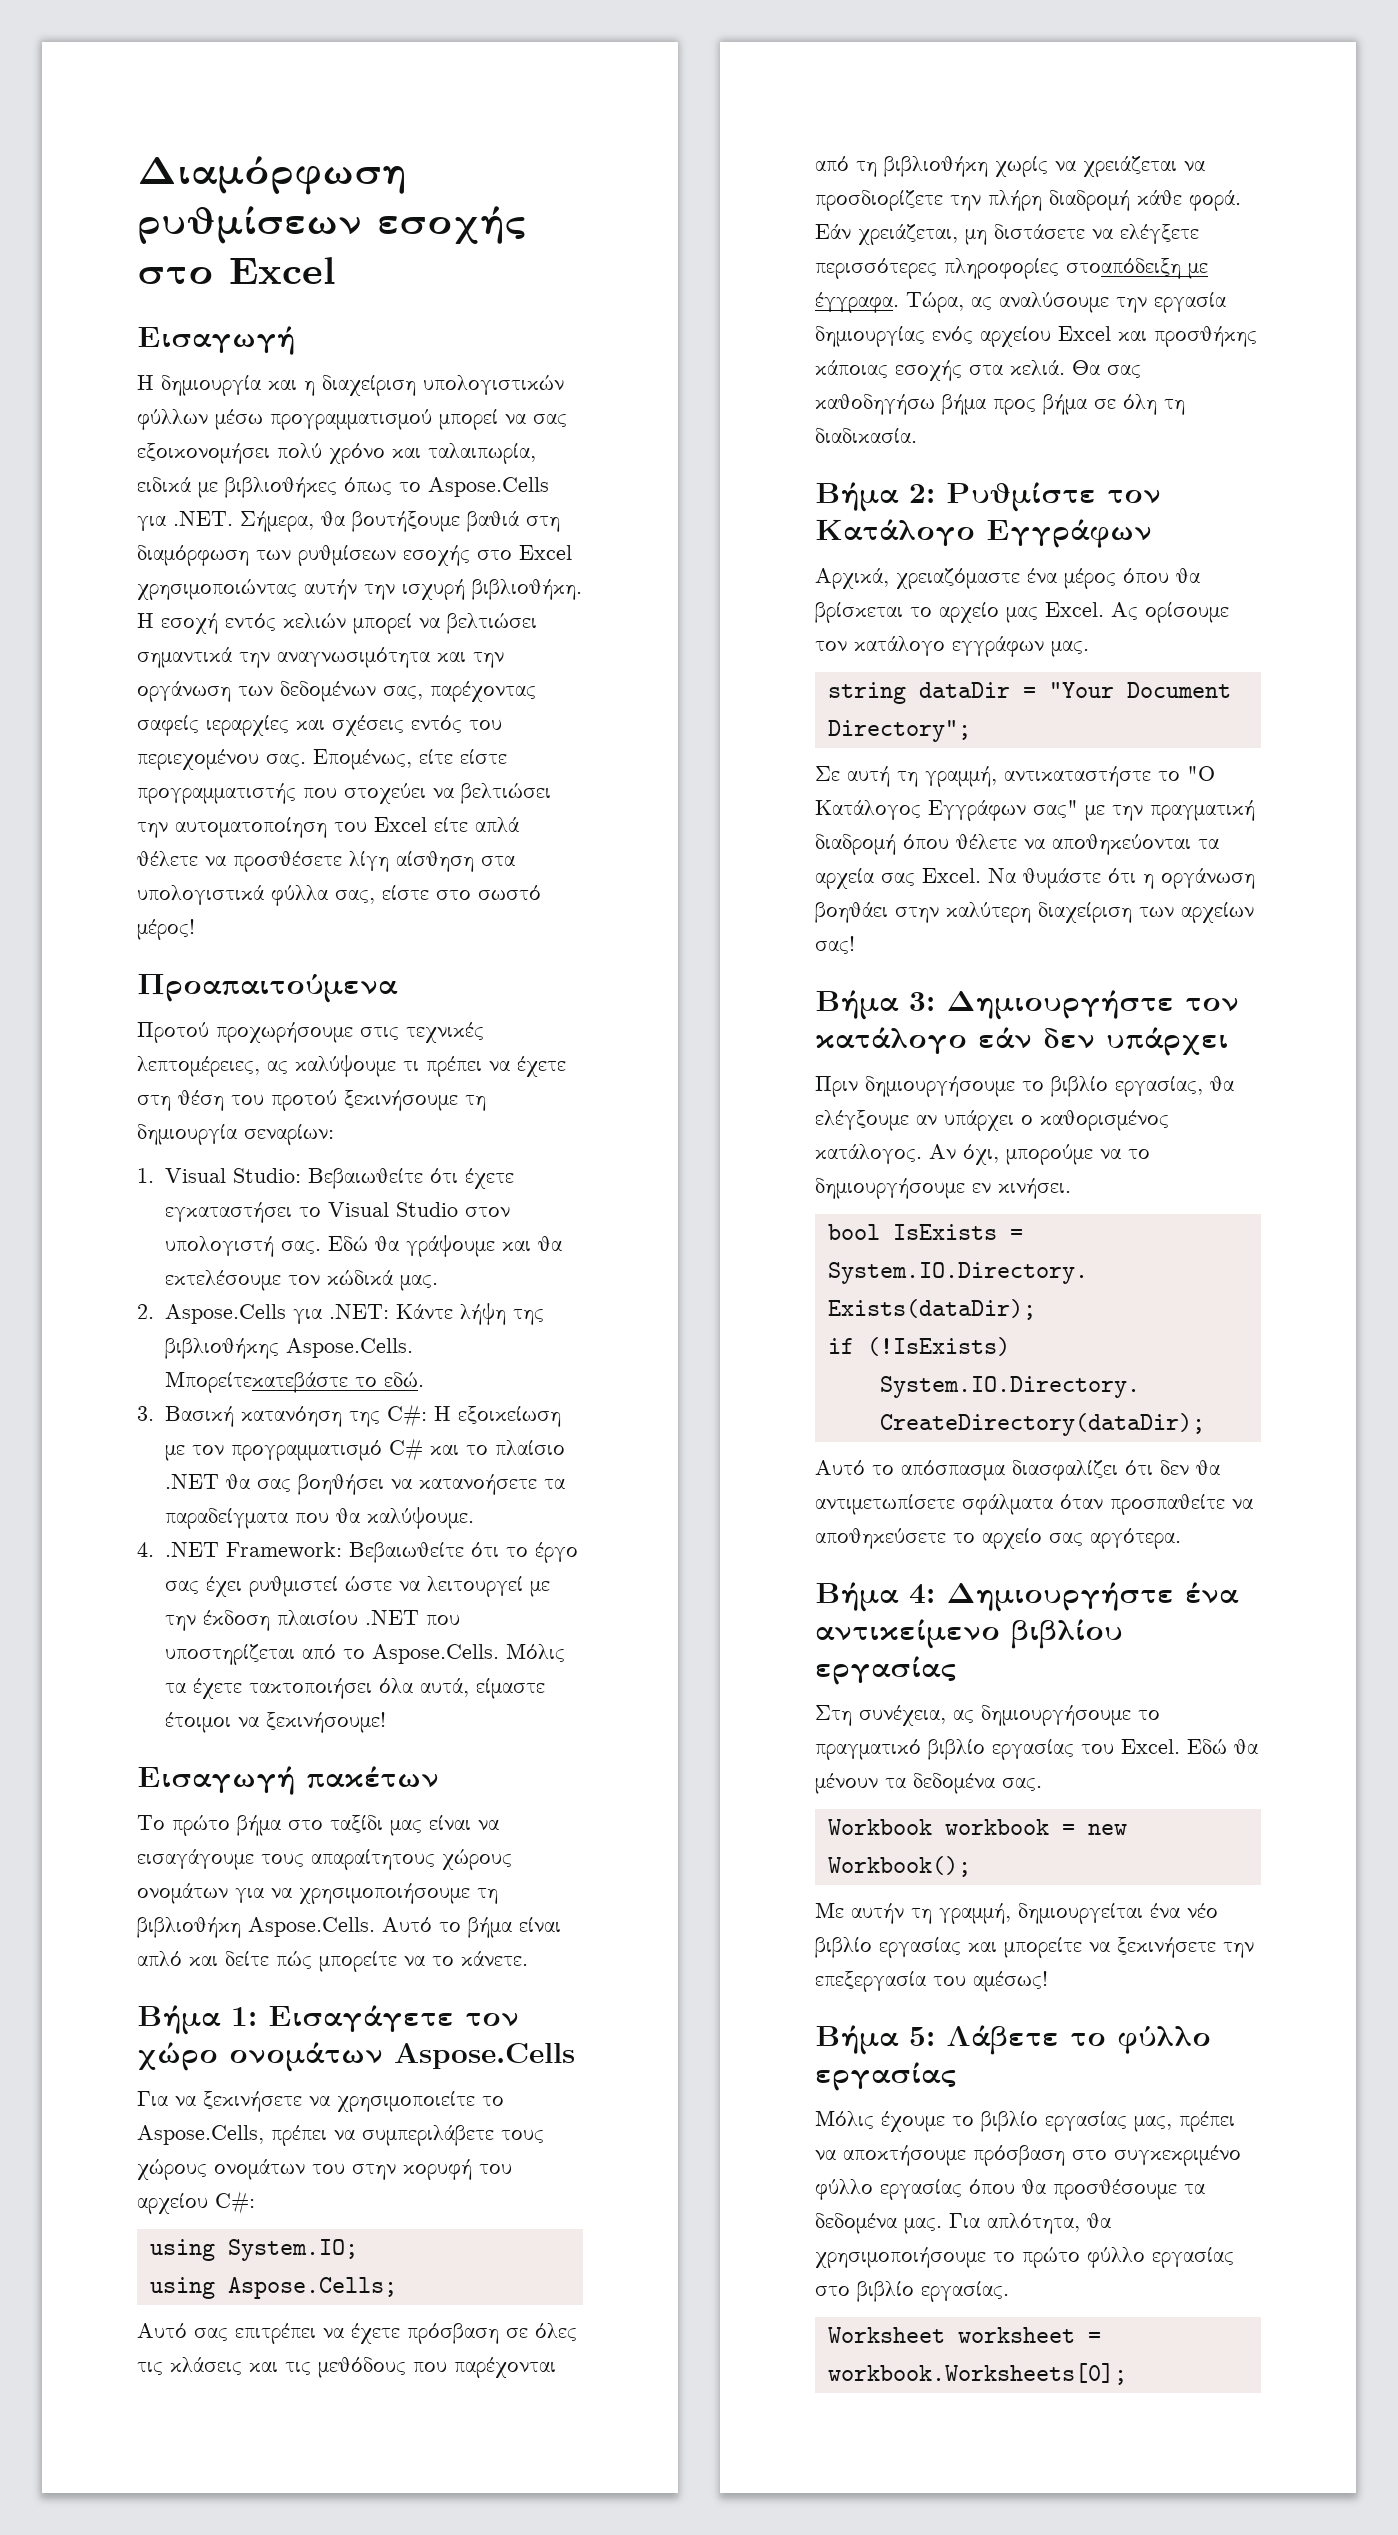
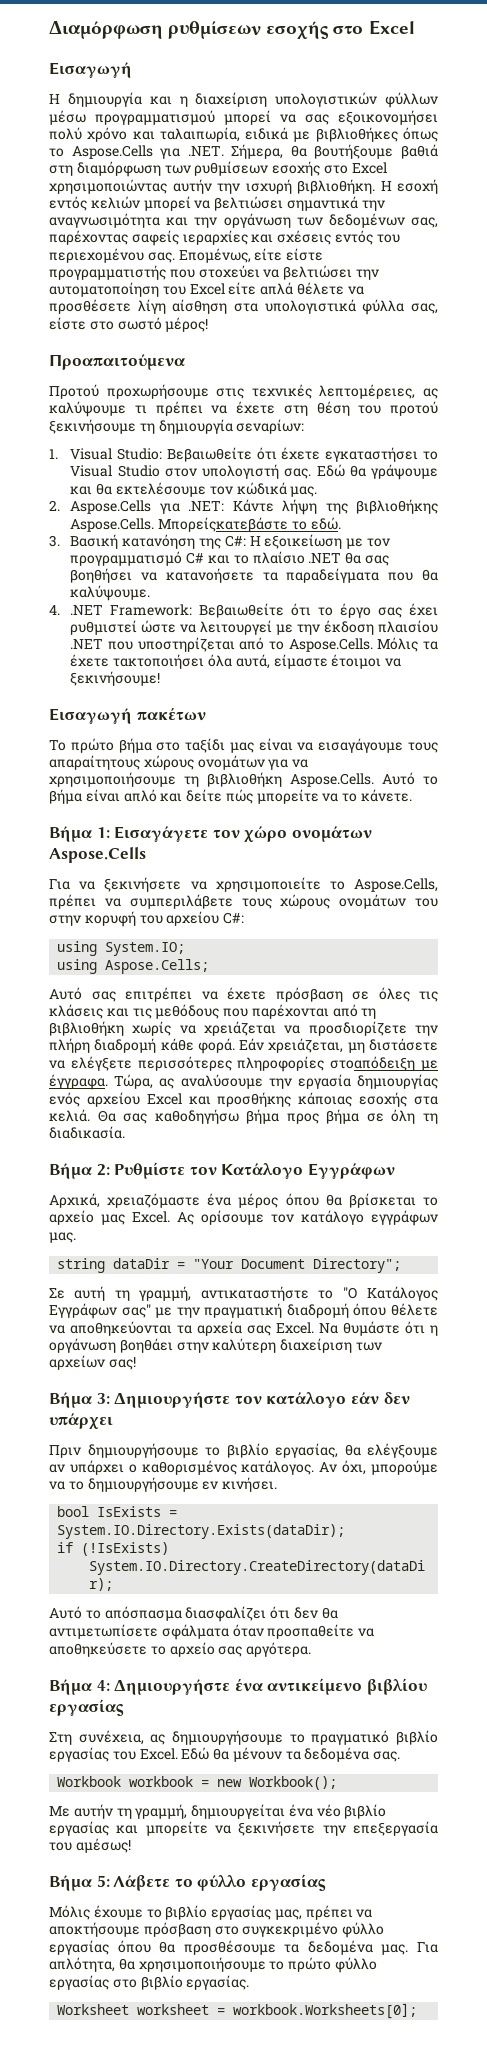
- 2. Aspose.Cells για .NET: Κάντε λήψη της βιβλιοθήκης Aspose.Cells. Μπορείτεκατεβάστε το εδώ.
+ 2. Aspose.Cells για .NET: Κάντε λήψη της βιβλιοθήκης Aspose.Cells. Μπορείςκατεβάστε το εδώ.

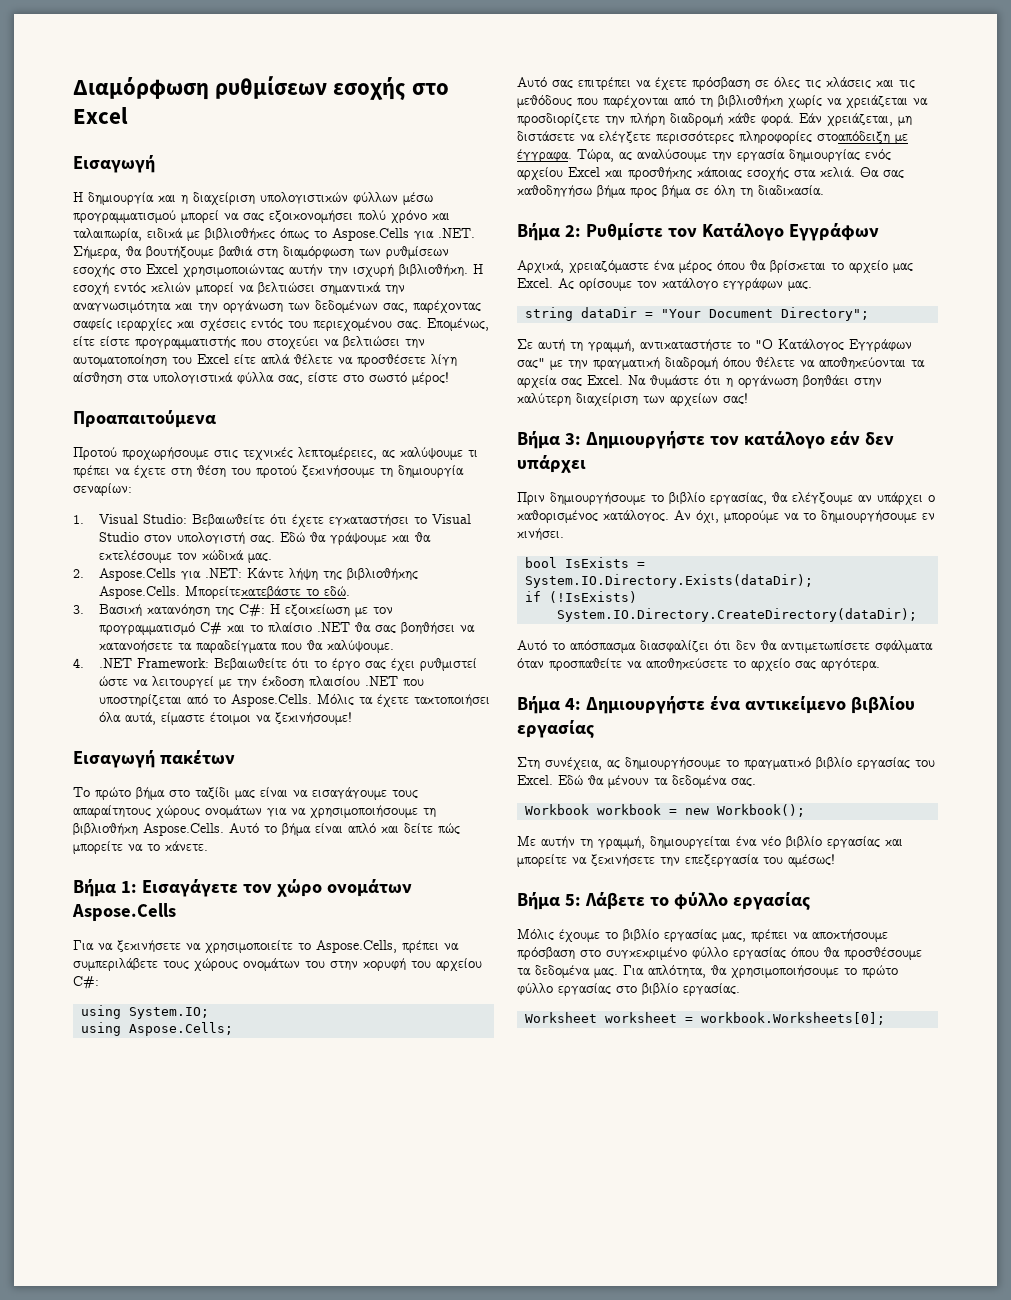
- 2. Aspose.Cells για .NET: Κάντε λήψη της βιβλιοθήκης Aspose.Cells. Μπορείςκατεβάστε το εδώ.
+ 2. Aspose.Cells για .NET: Κάντε λήψη της βιβλιοθήκης Aspose.Cells. Μπορείτεκατεβάστε το εδώ.

